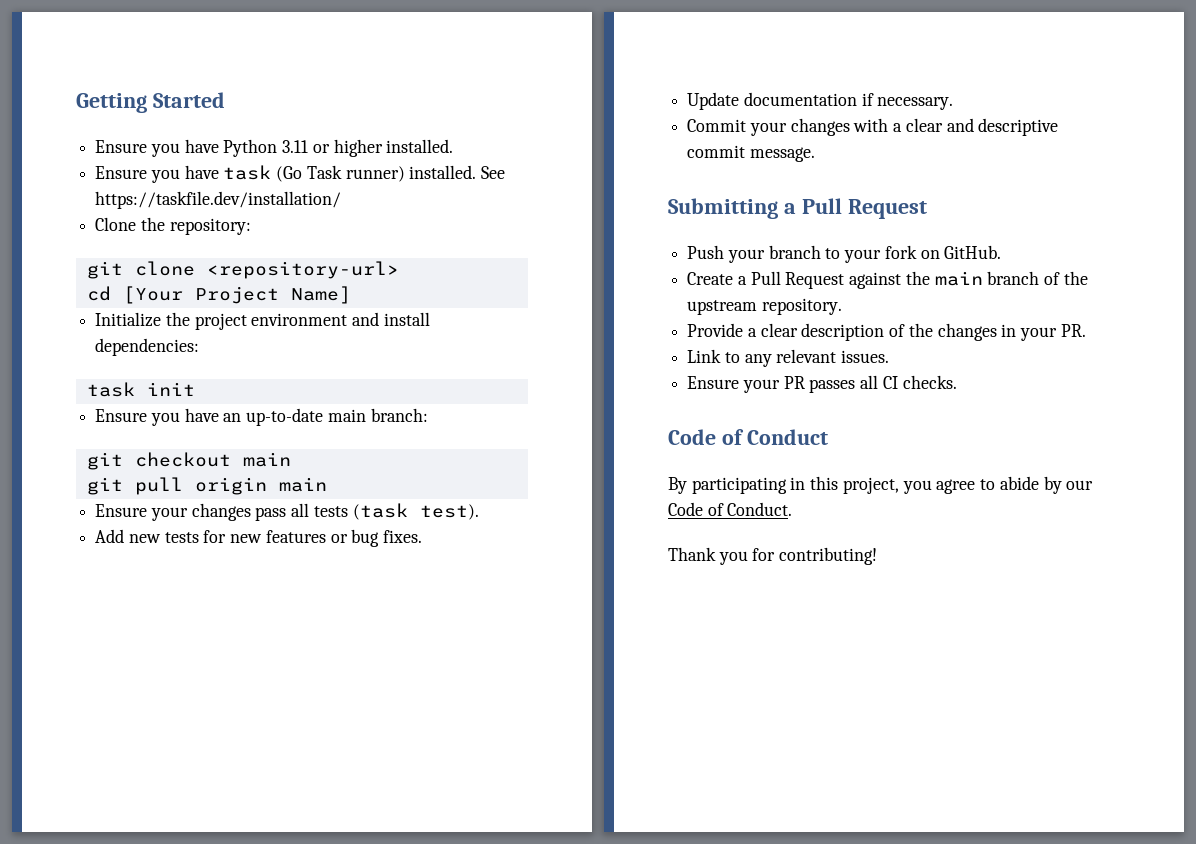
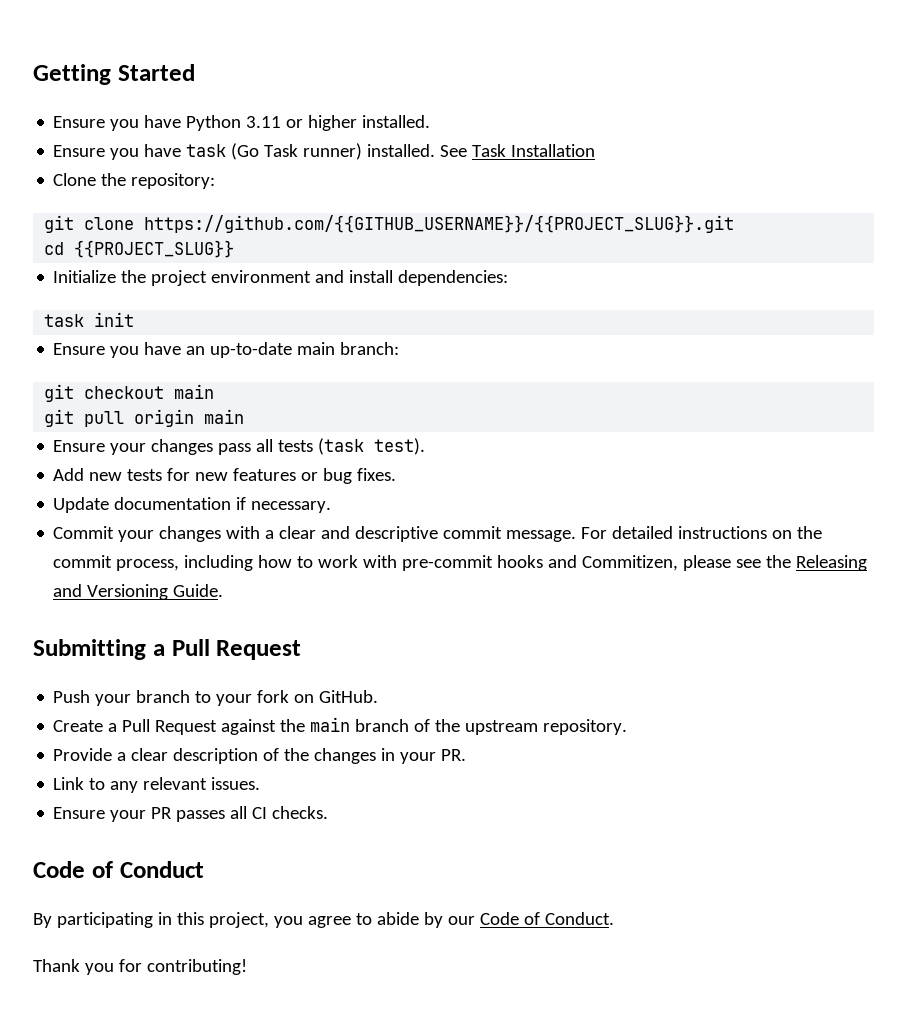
- See https://taskfile.dev/installation/
+ See Task Installation
- git clone <repository-url>
+ git clone https://github.com/{{GITHUB_USERNAME}}/{{PROJECT_SLUG}}.git
- cd [Your Project Name]
+ cd {{PROJECT_SLUG}}
+ For detailed instructions on the commit process, including how to work with pre-commit hooks and Commitizen, please see the Releasing and Versioning Guide.

